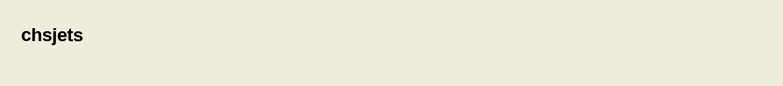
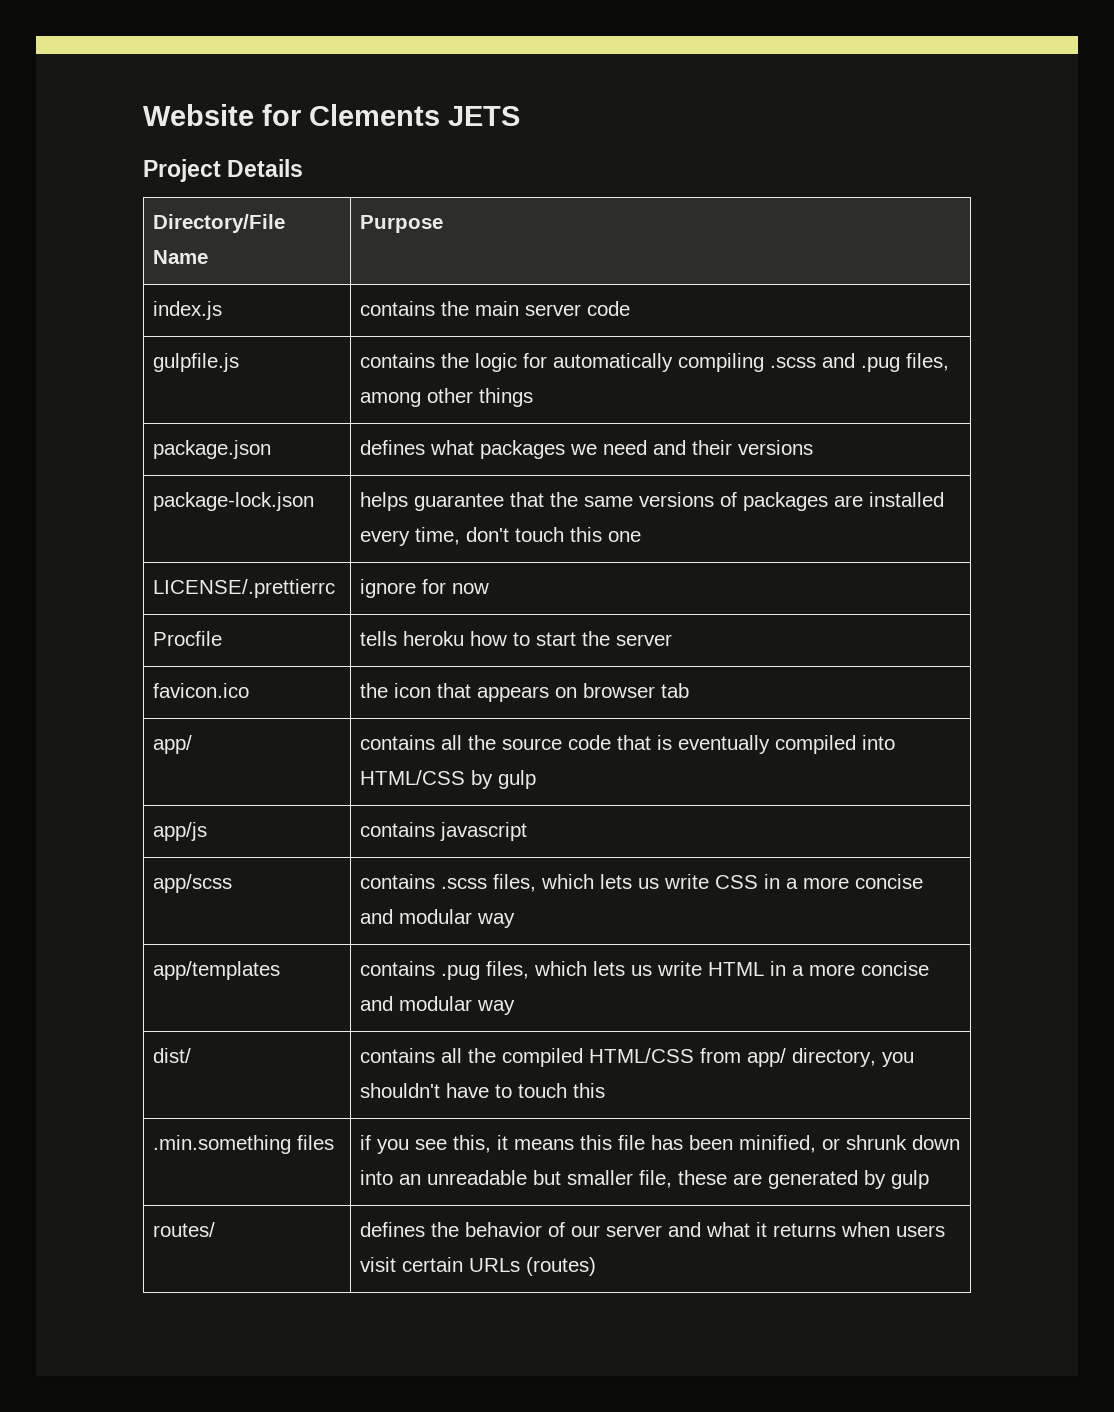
- chsjets
+ Website for Clements JETS
+ Project Details
+ Directory/File Name | Purpose
+ index.js | contains the main server code
+ gulpfile.js | contains the logic for automatically compiling .scss and .pug files, among other things
+ package.json | defines what packages we need and their versions
+ package-lock.json | helps guarantee that the same versions of packages are installed every time, don't touch this one
+ LICENSE/.prettierrc | ignore for now
+ Procfile | tells heroku how to start the server
+ favicon.ico | the icon that appears on browser tab
+ app/ | contains all the source code that is eventually compiled into HTML/CSS by gulp
+ app/js | contains javascript
+ app/scss | contains .scss files, which lets us write CSS in a more concise and modular way
+ app/templates | contains .pug files, which lets us write HTML in a more concise and modular way
+ dist/ | contains all the compiled HTML/CSS from app/ directory, you shouldn't have to touch this
+ .min.something files | if you see this, it means this file has been minified, or shrunk down into an unreadable but smaller file, these are generated by gulp
+ routes/ | defines the behavior of our server and what it returns when users visit certain URLs (routes)

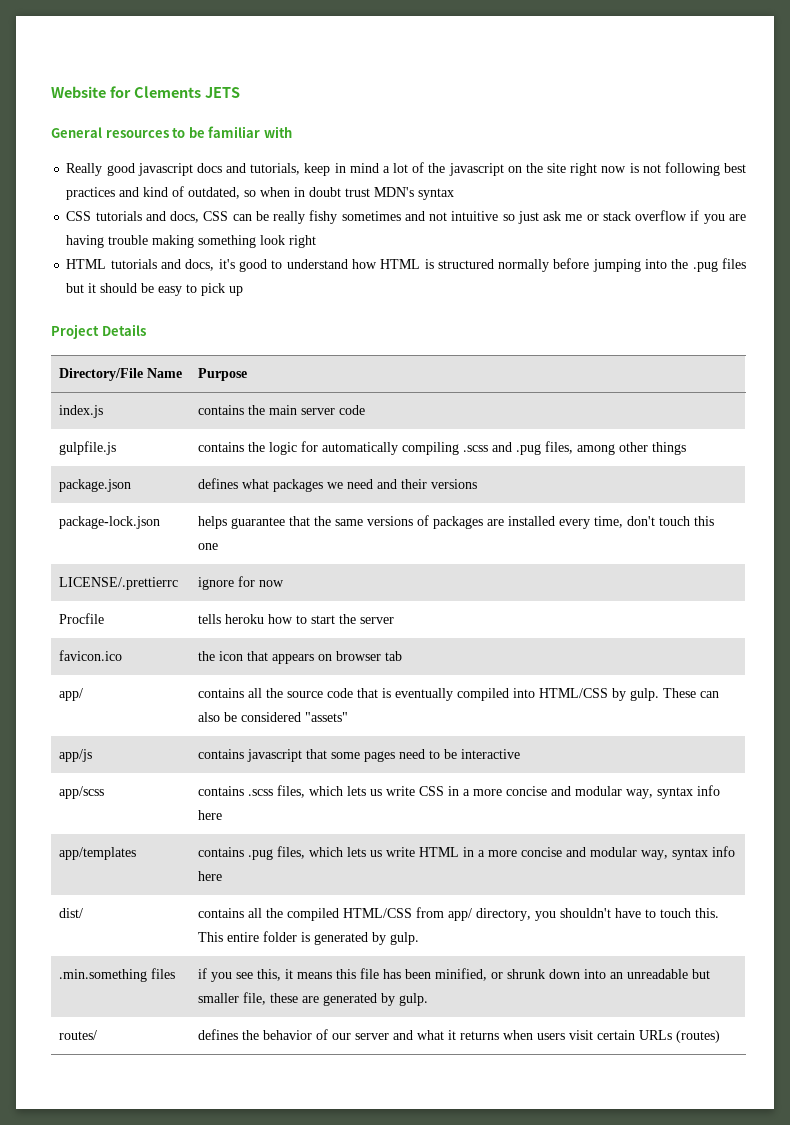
+ General resources to be familiar with
+ Really good javascript docs and tutorials, keep in mind a lot of the javascript on the site right now is not following best practices and kind of outdated, so when in doubt trust MDN's syntax
+ CSS tutorials and docs, CSS can be really fishy sometimes and not intuitive so just ask me or stack overflow if you are having trouble making something look right
+ HTML tutorials and docs, it's good to understand how HTML is structured normally before jumping into the .pug files but it should be easy to pick up
- app/ | contains all the source code that is eventually compiled into HTML/CSS by gulp
- app/js | contains javascript
+ app/ | contains all the source code that is eventually compiled into HTML/CSS by gulp. These can also be considered "assets"
+ app/js | contains javascript that some pages need to be interactive
- app/scss | contains .scss files, which lets us write CSS in a more concise and modular way
+ app/scss | contains .scss files, which lets us write CSS in a more concise and modular way, syntax info here
- app/templates | contains .pug files, which lets us write HTML in a more concise and modular way
+ app/templates | contains .pug files, which lets us write HTML in a more concise and modular way, syntax info here
- dist/ | contains all the compiled HTML/CSS from app/ directory, you shouldn't have to touch this
+ dist/ | contains all the compiled HTML/CSS from app/ directory, you shouldn't have to touch this. This entire folder is generated by gulp.
- .min.something files | if you see this, it means this file has been minified, or shrunk down into an unreadable but smaller file, these are generated by gulp
+ .min.something files | if you see this, it means this file has been minified, or shrunk down into an unreadable but smaller file, these are generated by gulp.

